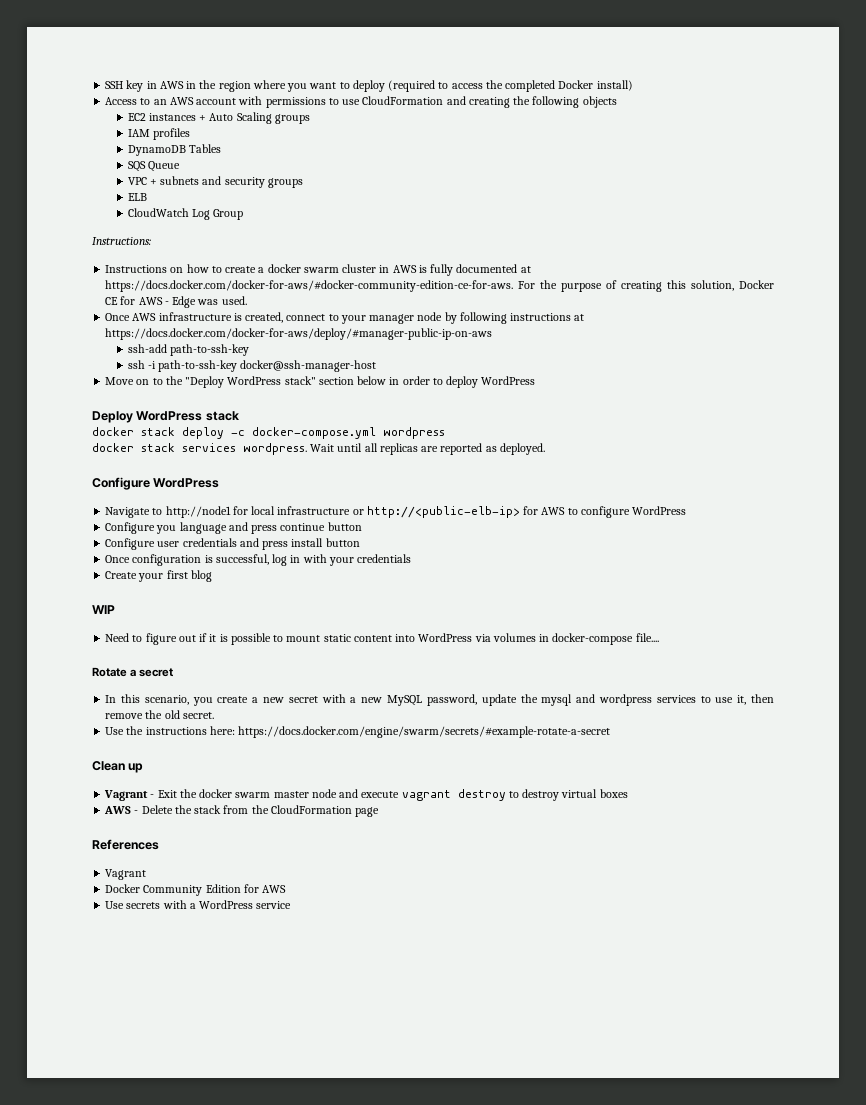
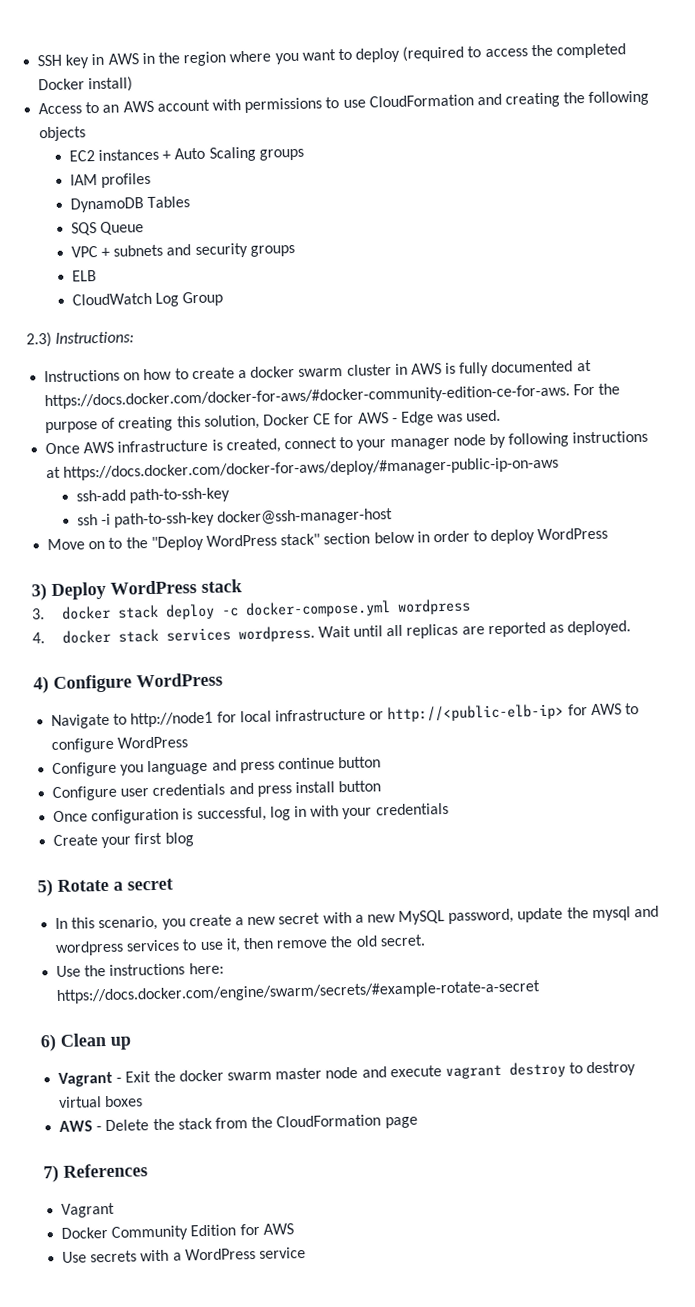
- Instructions:
+ 2.3) Instructions:
- Deploy WordPress stack
+ 3) Deploy WordPress stack
- docker stack deploy -c docker-compose.yml wordpress
+ 3. docker stack deploy -c docker-compose.yml wordpress
- docker stack services wordpress.
+ 4. docker stack services wordpress.
- Configure WordPress
+ 4) Configure WordPress
- WIP
- Need to figure out if it is possible to mount static content into WordPress via volumes in docker-compose file....
- Rotate a secret
+ 5) Rotate a secret
- Clean up
+ 6) Clean up
- References
+ 7) References

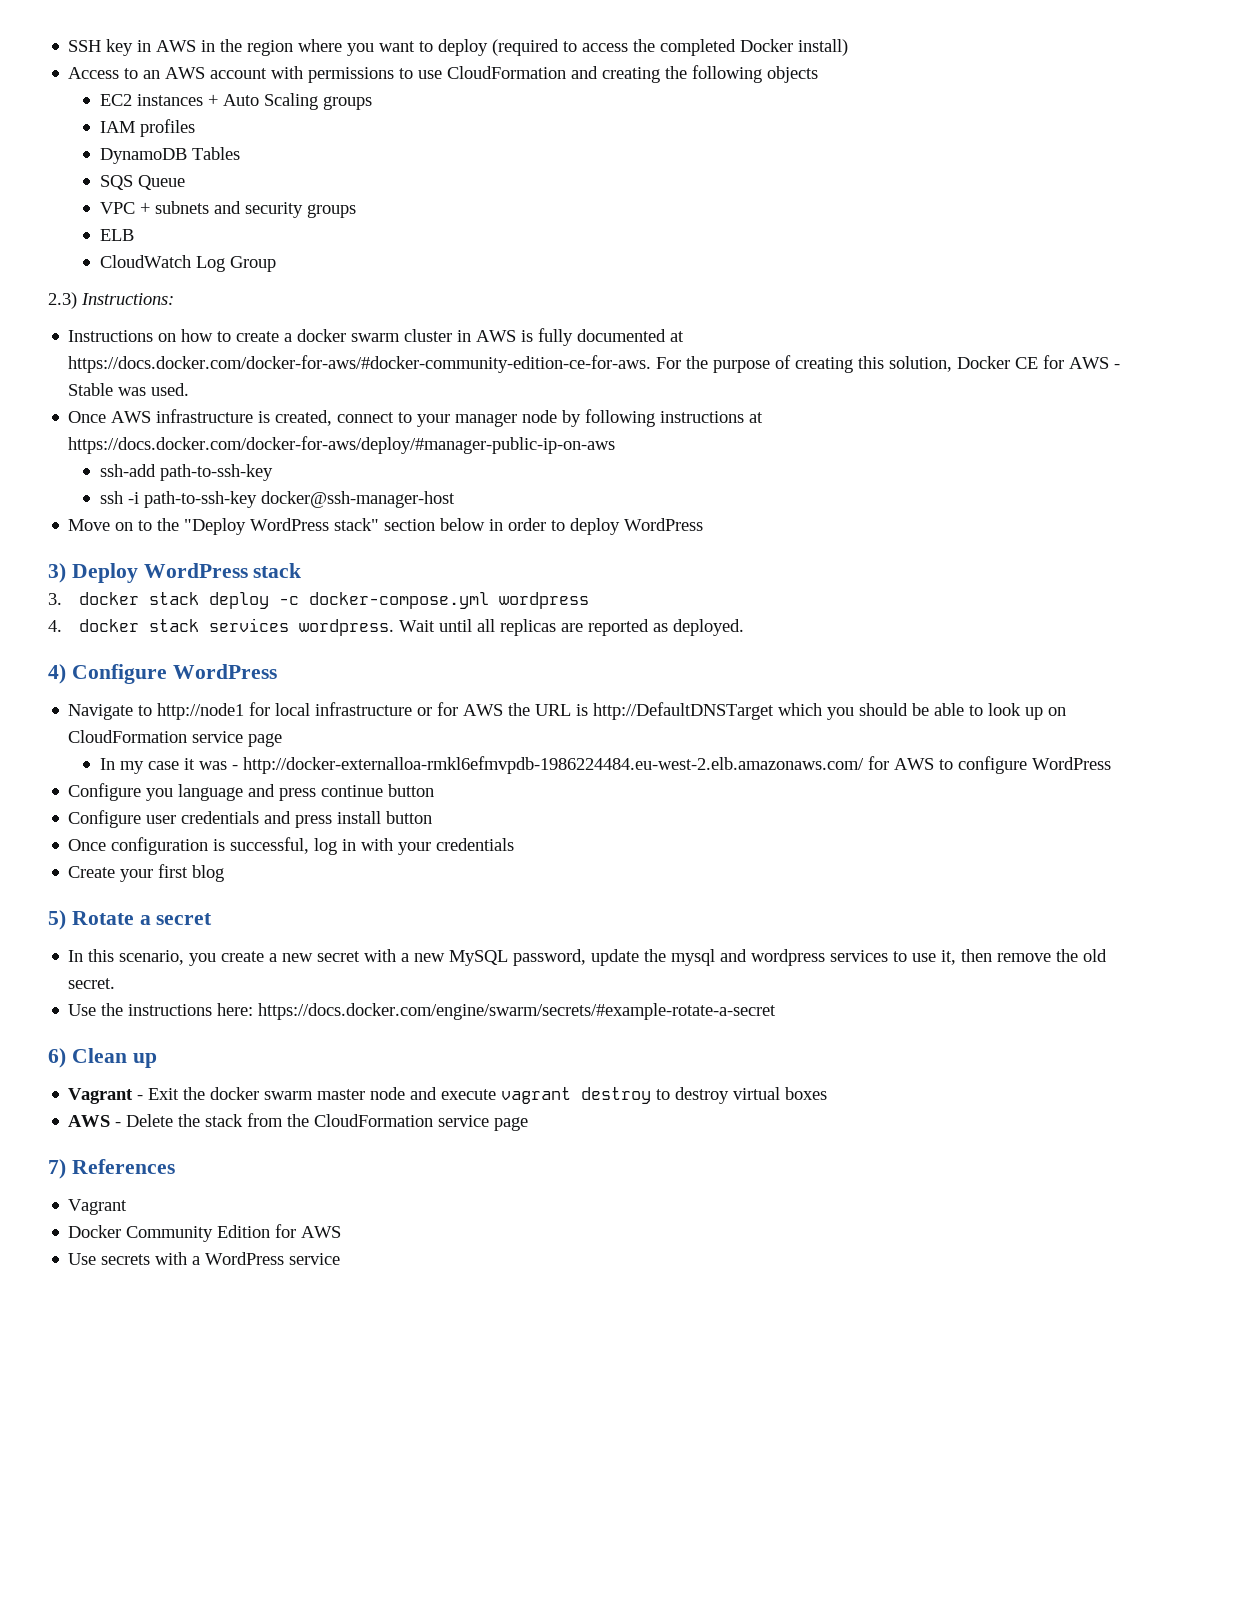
- Instructions on how to create a docker swarm cluster in AWS is fully documented at https://docs.docker.com/docker-for-aws/#docker-community-edition-ce-for-aws. For the purpose of creating this solution, Docker CE for AWS - Edge was used.
+ Instructions on how to create a docker swarm cluster in AWS is fully documented at https://docs.docker.com/docker-for-aws/#docker-community-edition-ce-for-aws. For the purpose of creating this solution, Docker CE for AWS - Stable was used.
- Navigate to http://node1 for local infrastructure or http://<public-elb-ip> for AWS to configure WordPress
+ Navigate to http://node1 for local infrastructure or for AWS the URL is http://DefaultDNSTarget which you should be able to look up on CloudFormation service page
+ In my case it was - http://docker-externalloa-rmkl6efmvpdb-1986224484.eu-west-2.elb.amazonaws.com/ for AWS to configure WordPress
- AWS - Delete the stack from the CloudFormation page
+ AWS - Delete the stack from the CloudFormation service page

